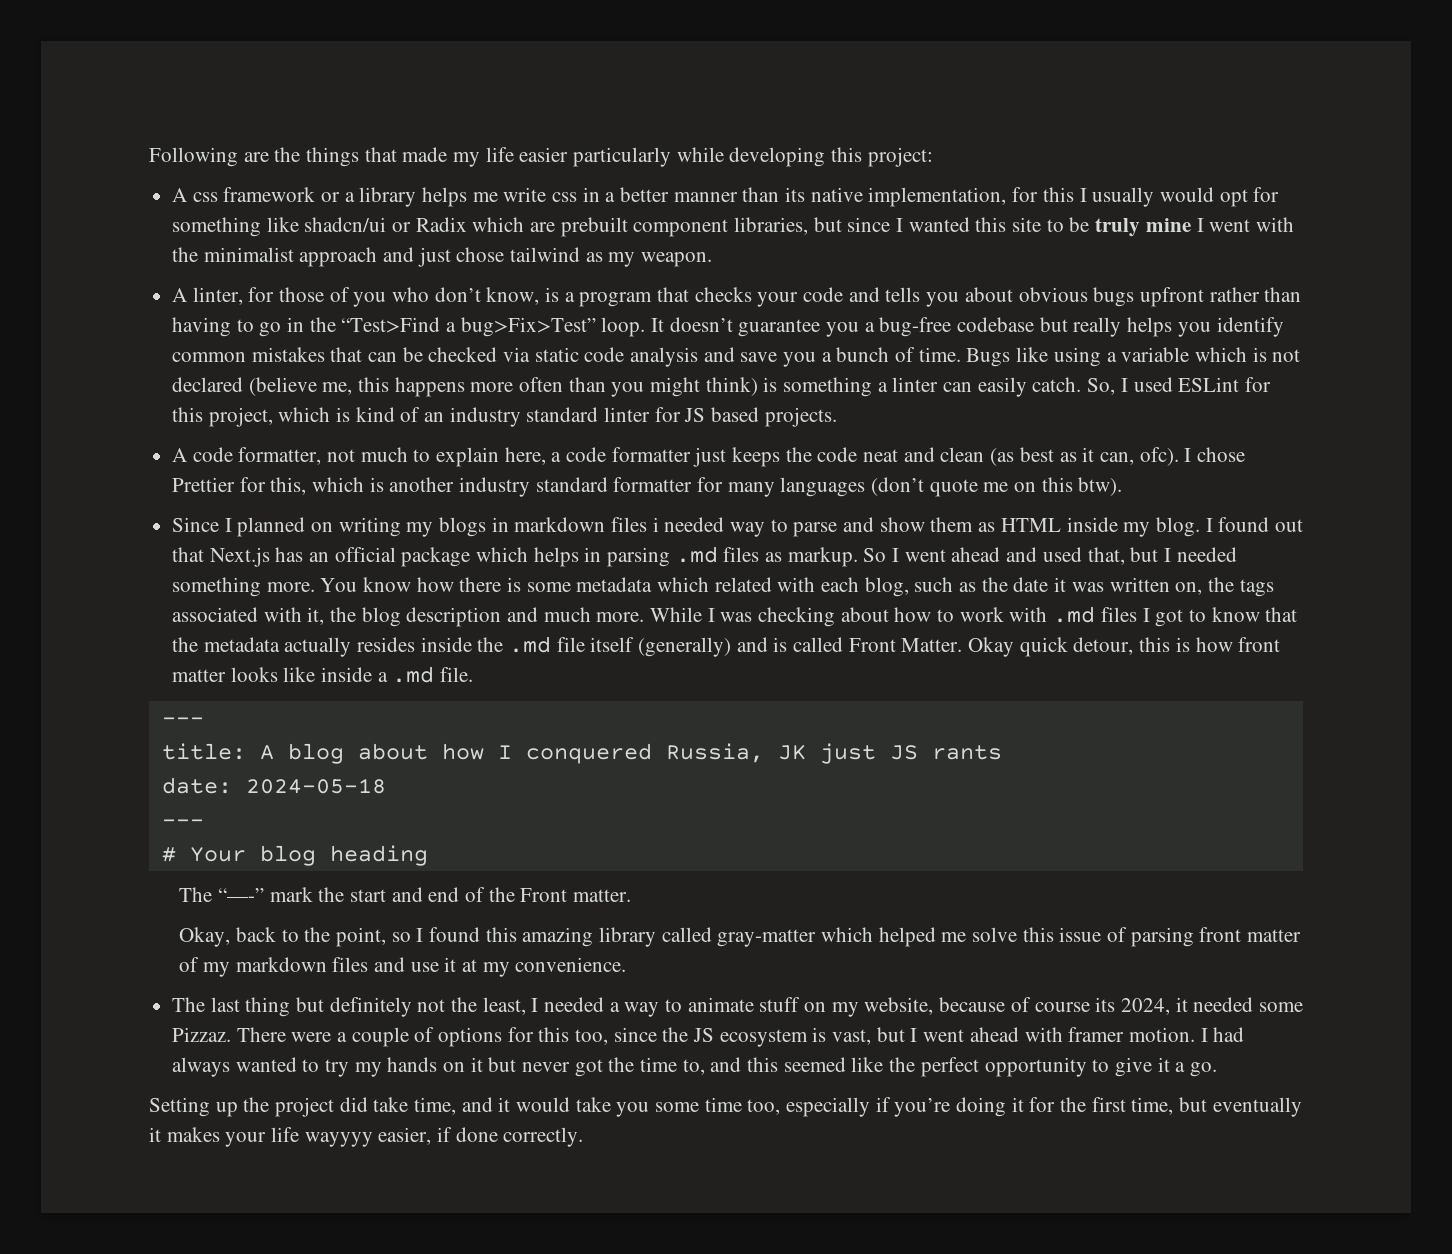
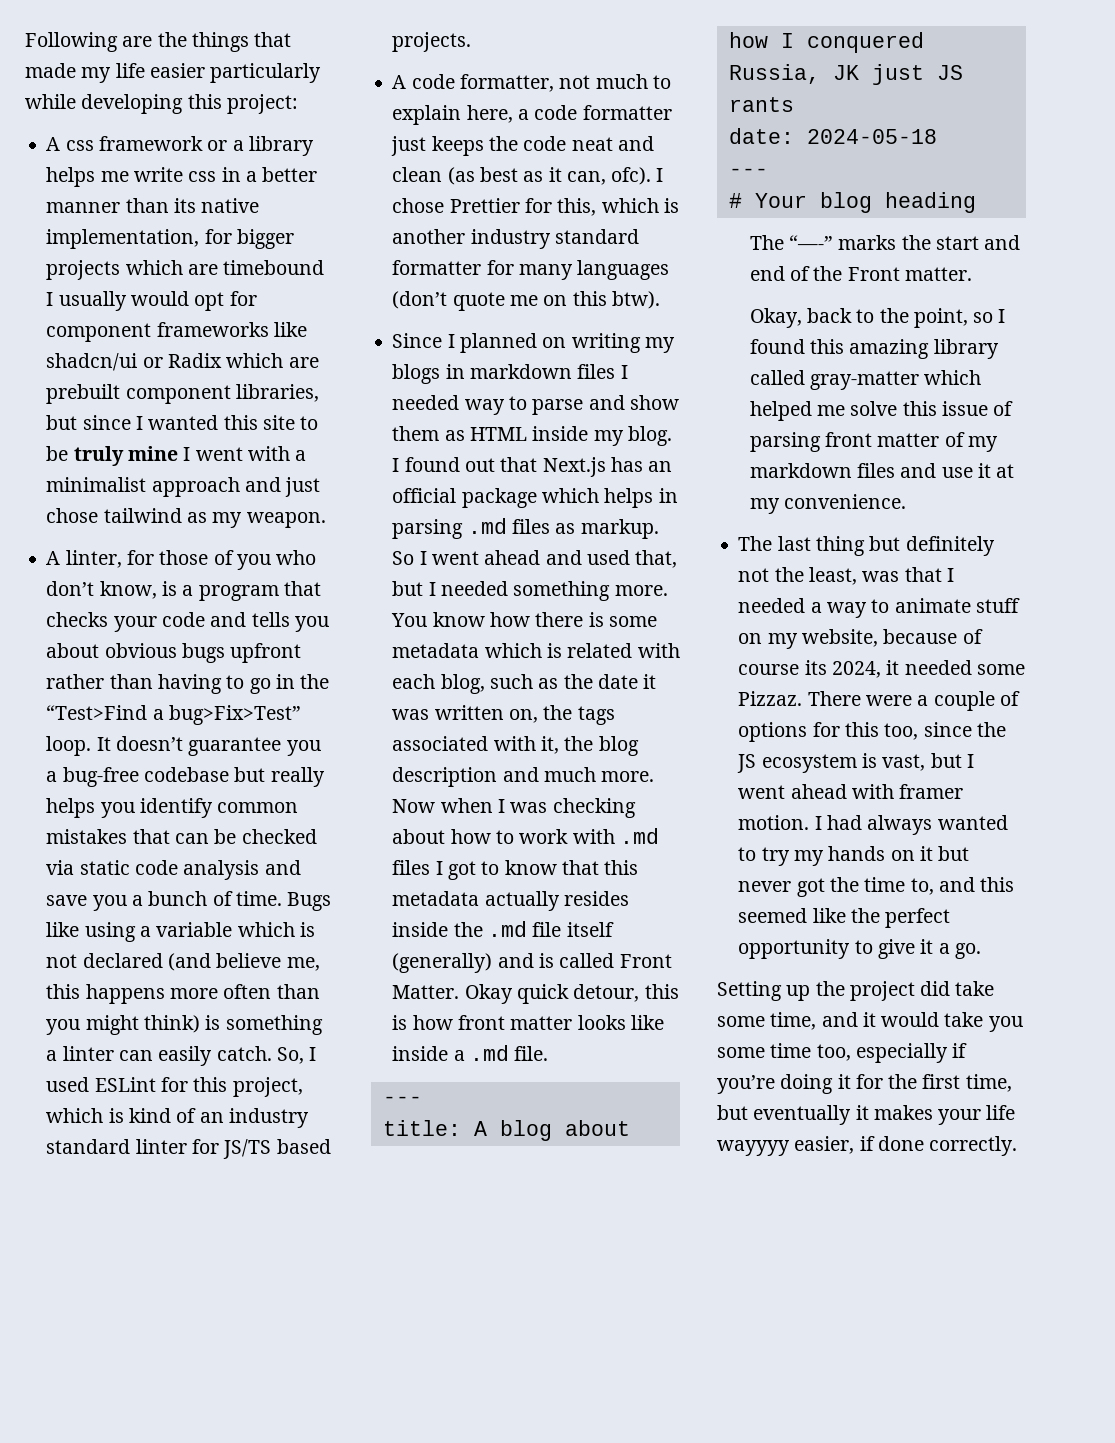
- A css framework or a library helps me write css in a better manner than its native implementation, for this I usually would opt for something like shadcn/ui or Radix which are prebuilt component libraries, but since I wanted this site to be truly mine I went with the minimalist approach and just chose tailwind as my weapon.
+ A css framework or a library helps me write css in a better manner than its native implementation, for bigger projects which are timebound I usually would opt for component frameworks like shadcn/ui or Radix which are prebuilt component libraries, but since I wanted this site to be truly mine I went with a minimalist approach and just chose tailwind as my weapon.
- Bugs like using a variable which is not declared (believe me, this happens more often than you might think) is something a linter can easily catch.
+ Bugs like using a variable which is not declared (and believe me, this happens more often than you might think) is something a linter can easily catch.
- So, I used ESLint for this project, which is kind of an industry standard linter for JS based projects.
+ So, I used ESLint for this project, which is kind of an industry standard linter for JS/TS based projects.
- Since I planned on writing my blogs in markdown files i needed way to parse and show them as HTML inside my blog.
+ Since I planned on writing my blogs in markdown files I needed way to parse and show them as HTML inside my blog.
- You know how there is some metadata which related with each blog, such as the date it was written on, the tags associated with it, the blog description and much more.
+ You know how there is some metadata which is related with each blog, such as the date it was written on, the tags associated with it, the blog description and much more.
- While I was checking about how to work with .md files I got to know that the metadata actually resides inside the .md file itself (generally) and is called Front Matter.
+ Now when I was checking about how to work with .md files I got to know that this metadata actually resides inside the .md file itself (generally) and is called Front Matter.
- The “—-” mark the start and end of the Front matter.
+ The “—-” marks the start and end of the Front matter.
- The last thing but definitely not the least, I needed a way to animate stuff on my website, because of course its 2024, it needed some Pizzaz.
+ The last thing but definitely not the least, was that I needed a way to animate stuff on my website, because of course its 2024, it needed some Pizzaz.
- Setting up the project did take time, and it would take you some time too, especially if you’re doing it for the first time, but eventually it makes your life wayyyy easier, if done correctly.
+ Setting up the project did take some time, and it would take you some time too, especially if you’re doing it for the first time, but eventually it makes your life wayyyy easier, if done correctly.

